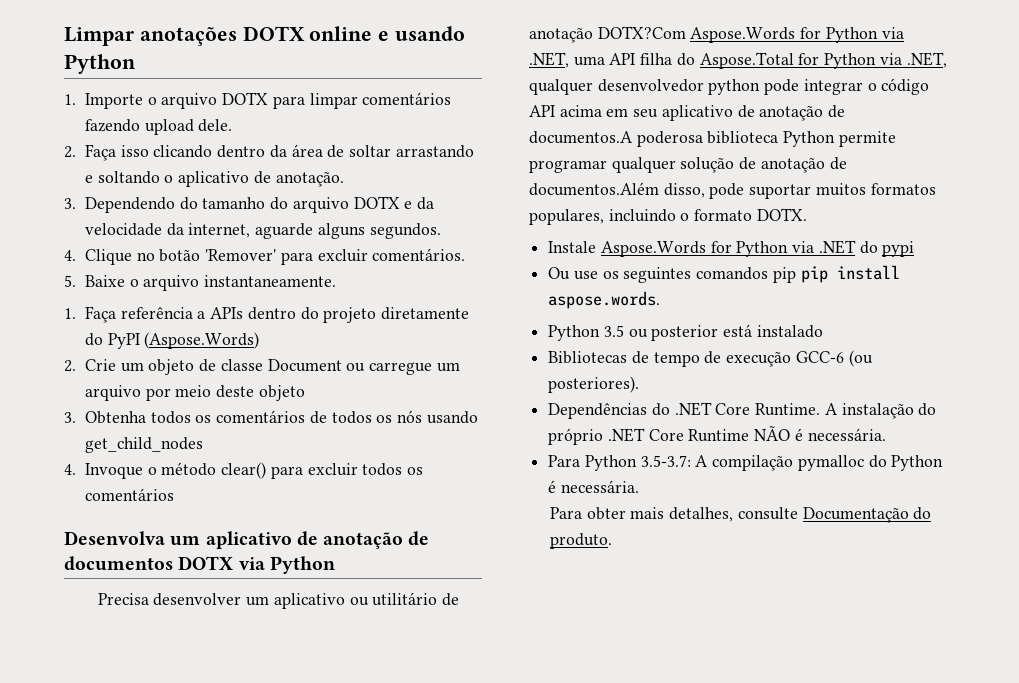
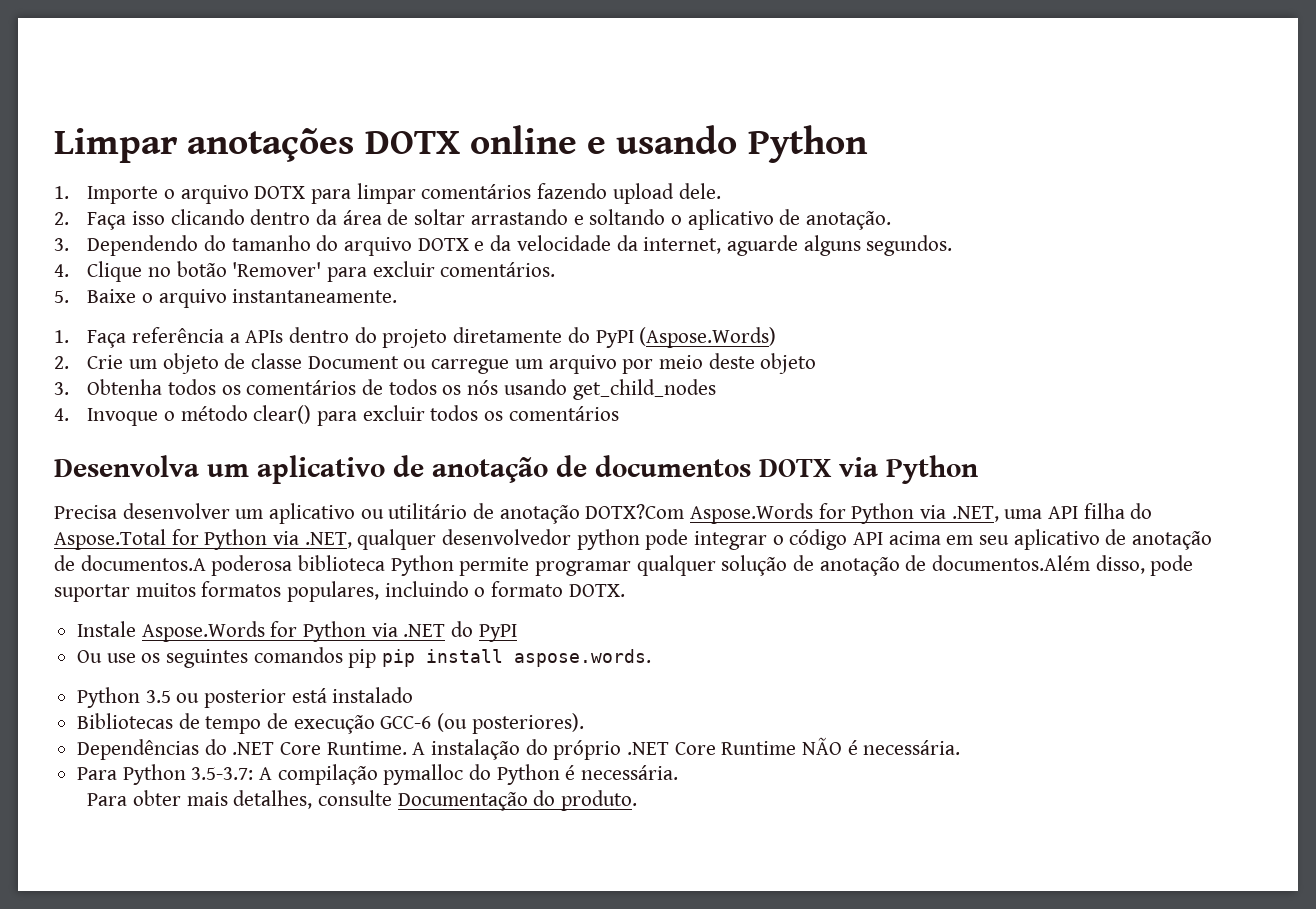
- Instale Aspose.Words for Python via .NET do pypi
+ Instale Aspose.Words for Python via .NET do PyPI

